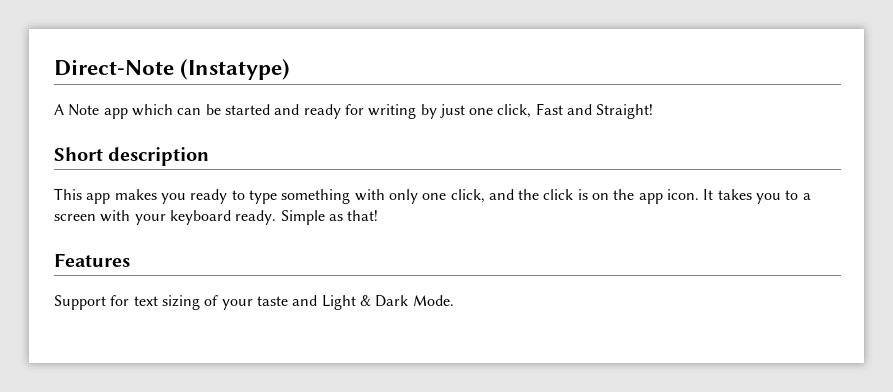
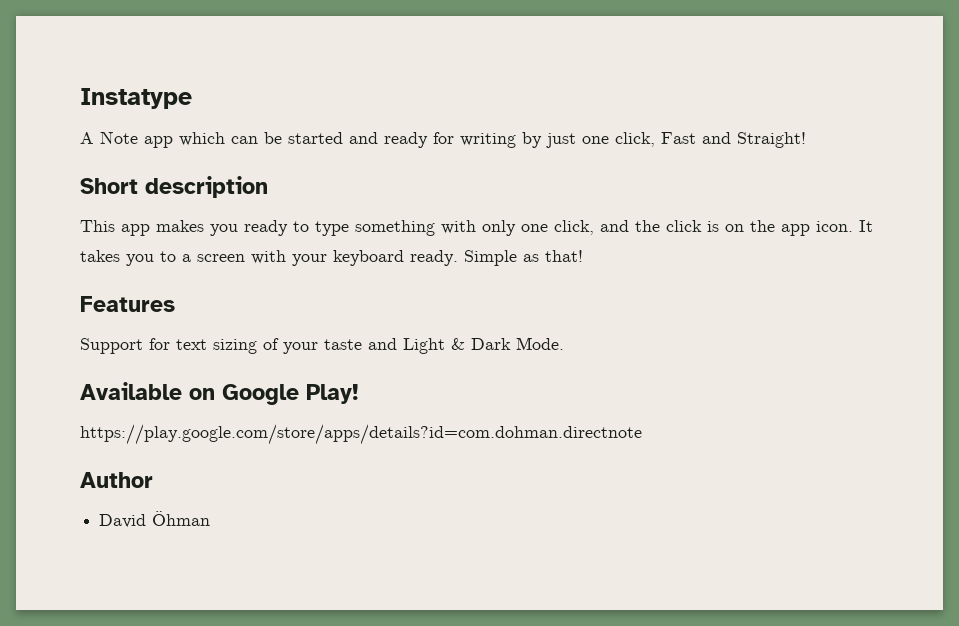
- Direct-Note (Instatype)
+ Instatype
+ Available on Google Play!
+ https://play.google.com/store/apps/details?id=com.dohman.directnote
+ Author
+ David Öhman

